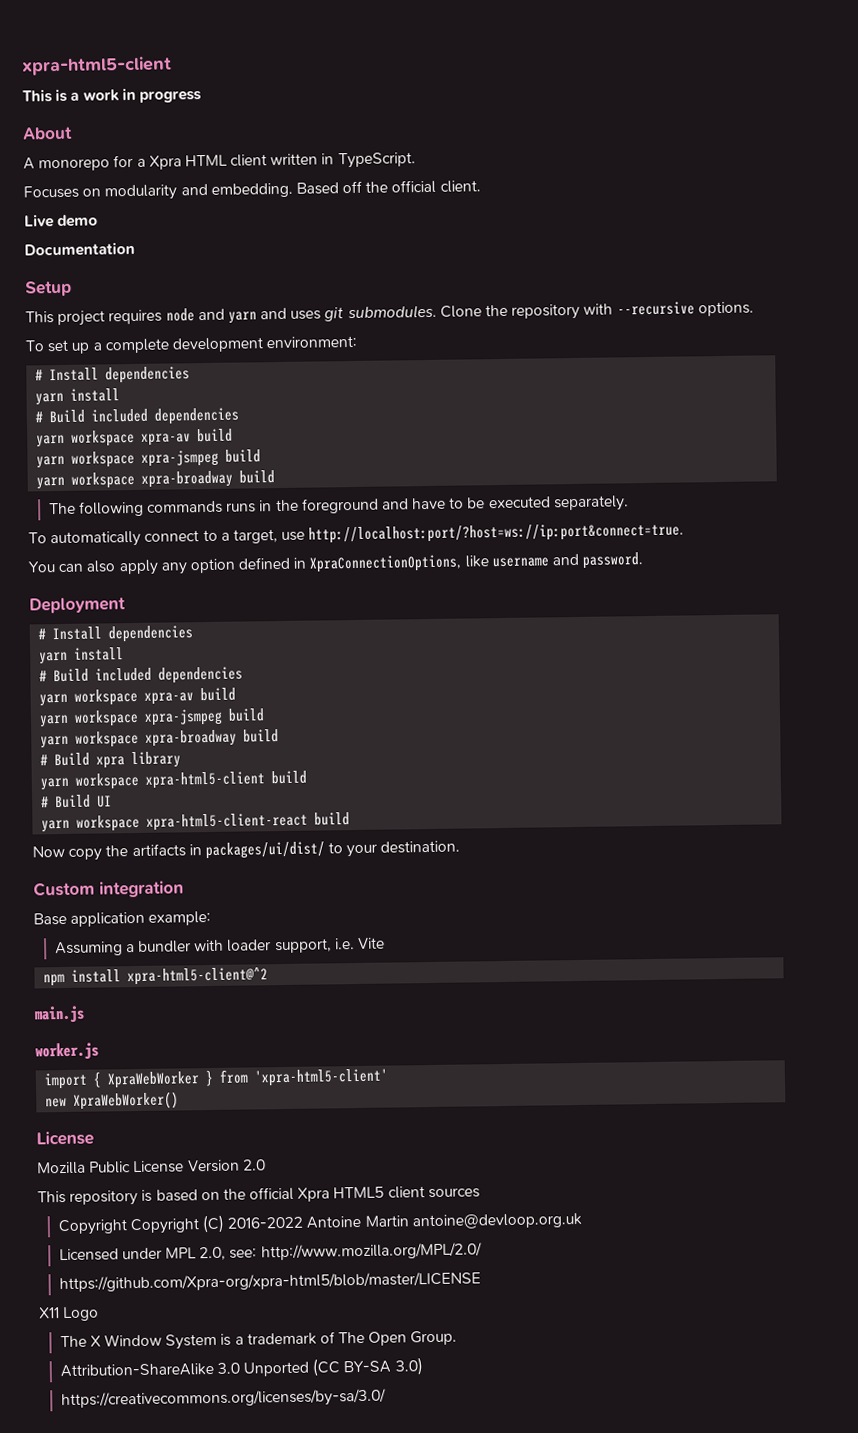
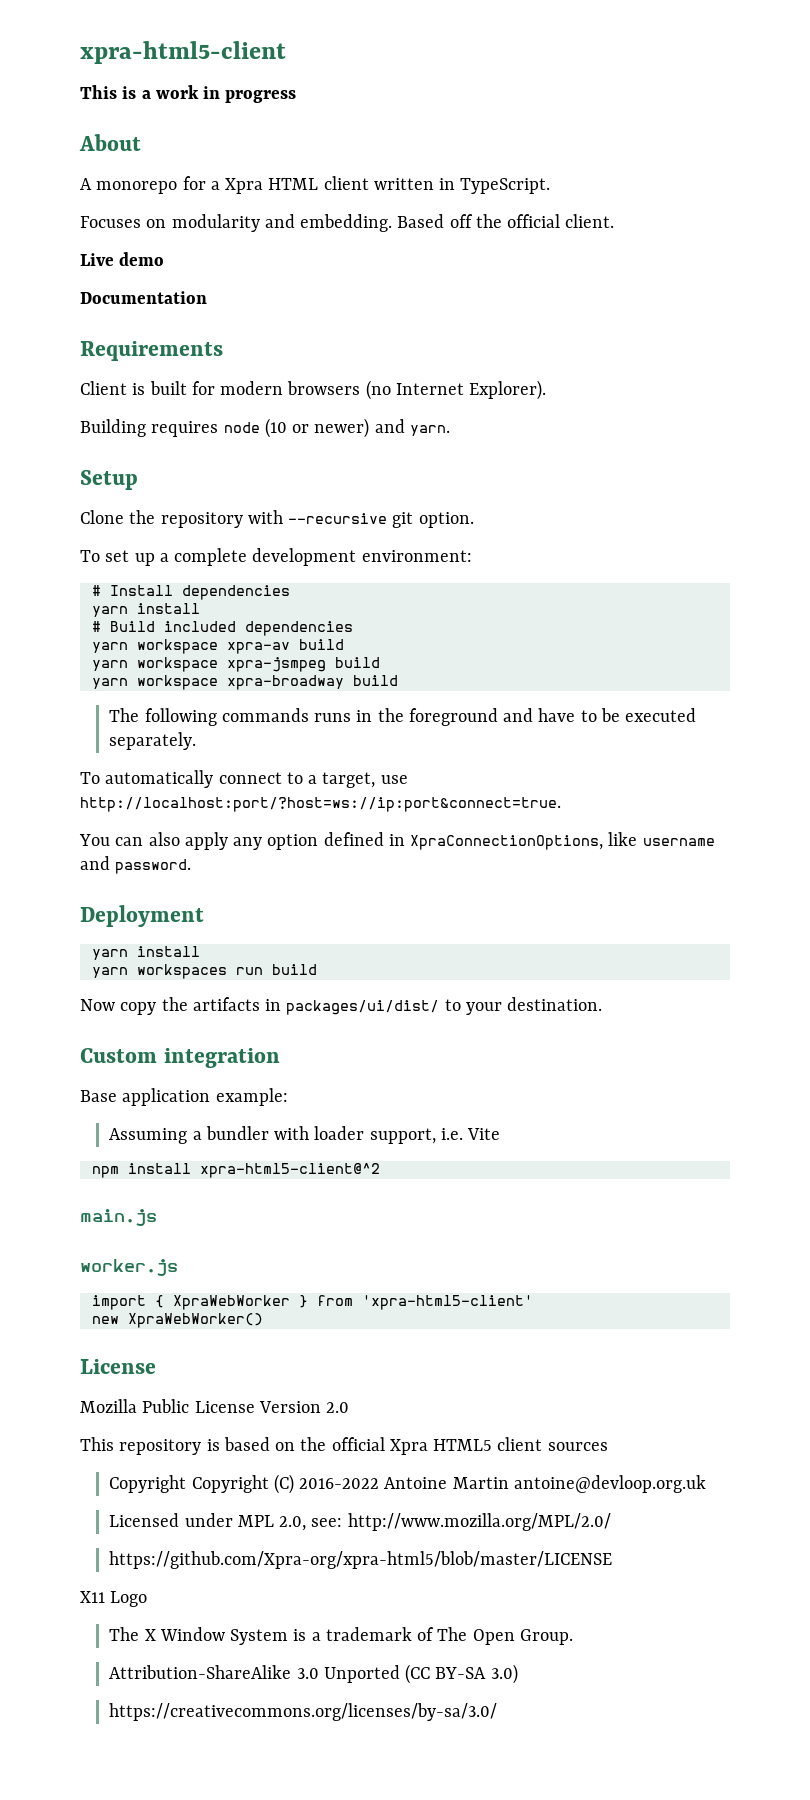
+ Requirements
+ Client is built for modern browsers (no Internet Explorer).
+ Building requires node (10 or newer) and yarn.
  Setup
- This project requires node and yarn and uses git submodules. Clone the repository with --recursive options.
+ Clone the repository with --recursive git option.
  Deployment
- # Install dependencies
  yarn install
- # Build included dependencies
- yarn workspace xpra-av build
- yarn workspace xpra-jsmpeg build
- yarn workspace xpra-broadway build
- # Build xpra library
- yarn workspace xpra-html5-client build
- # Build UI
- yarn workspace xpra-html5-client-react build
+ yarn workspaces run build

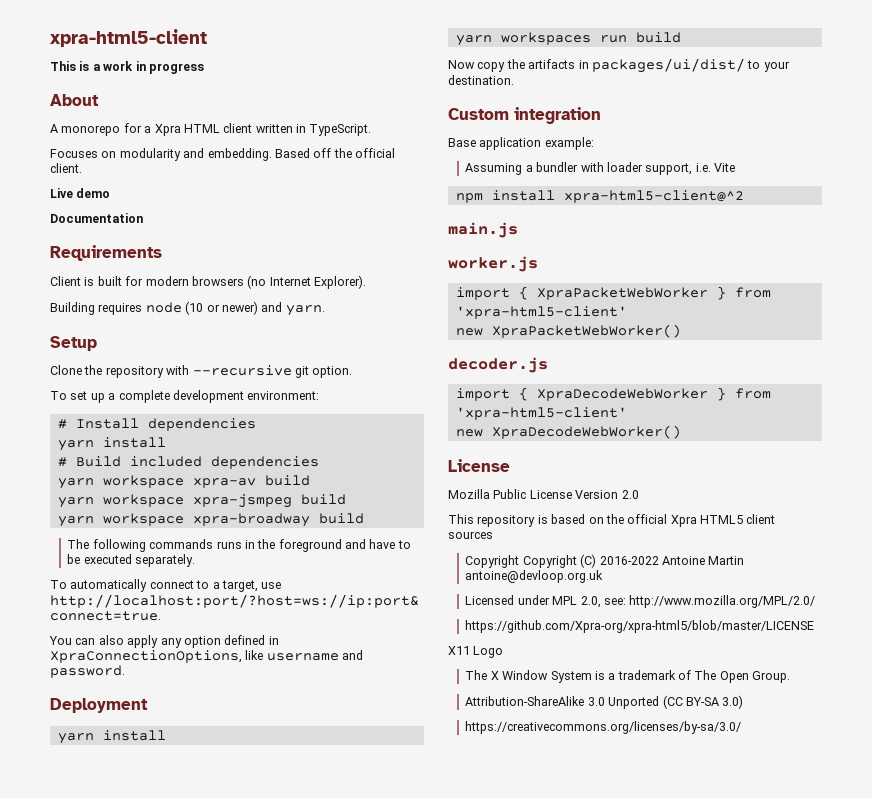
- import { XpraWebWorker } from 'xpra-html5-client'
- new XpraWebWorker()
+ import { XpraPacketWebWorker } from 'xpra-html5-client'
+ new XpraPacketWebWorker()
+ decoder.js
+ import { XpraDecodeWebWorker } from 'xpra-html5-client'
+ new XpraDecodeWebWorker()

